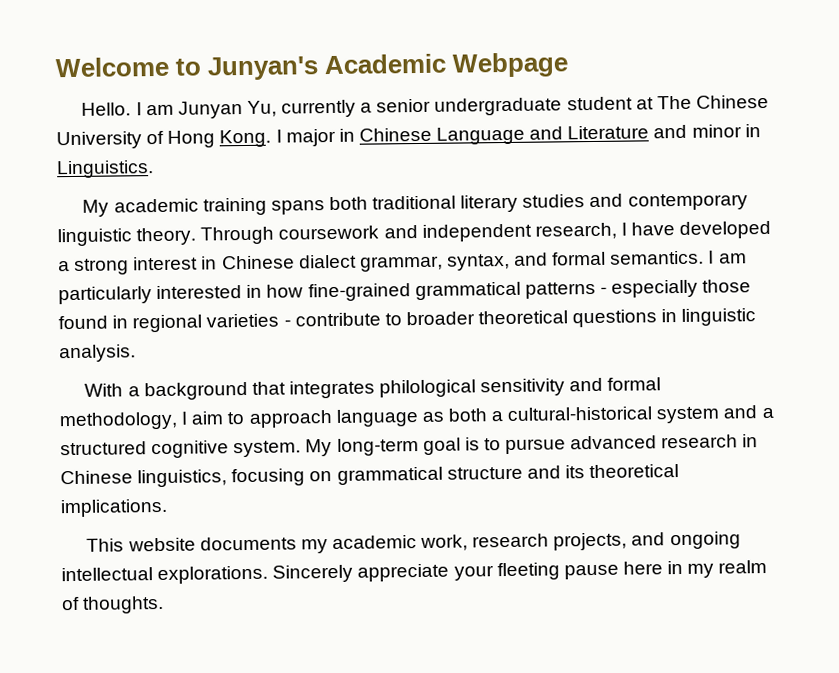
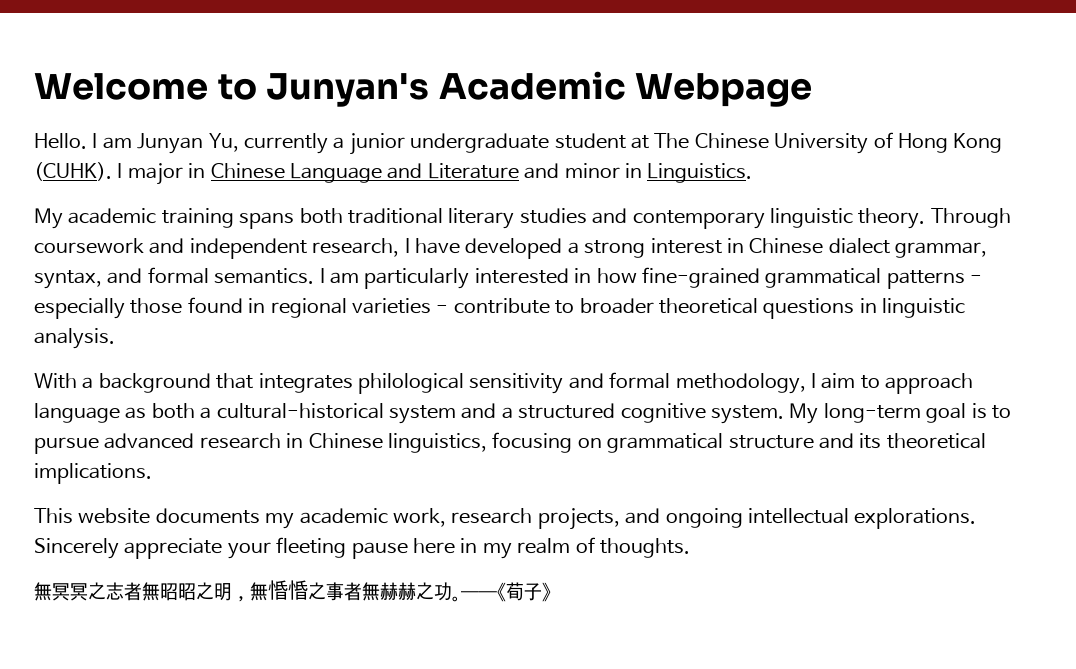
- I am Junyan Yu, currently a senior undergraduate student at The Chinese University of Hong Kong.
+ I am Junyan Yu, currently a junior undergraduate student at The Chinese University of Hong Kong (CUHK).
+ 無冥冥之志者無昭昭之明，無惛惛之事者無赫赫之功。——《荀子》

